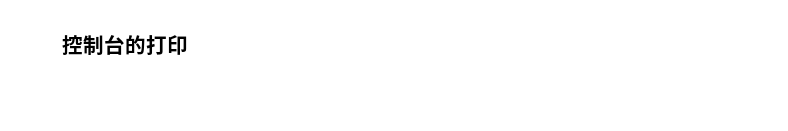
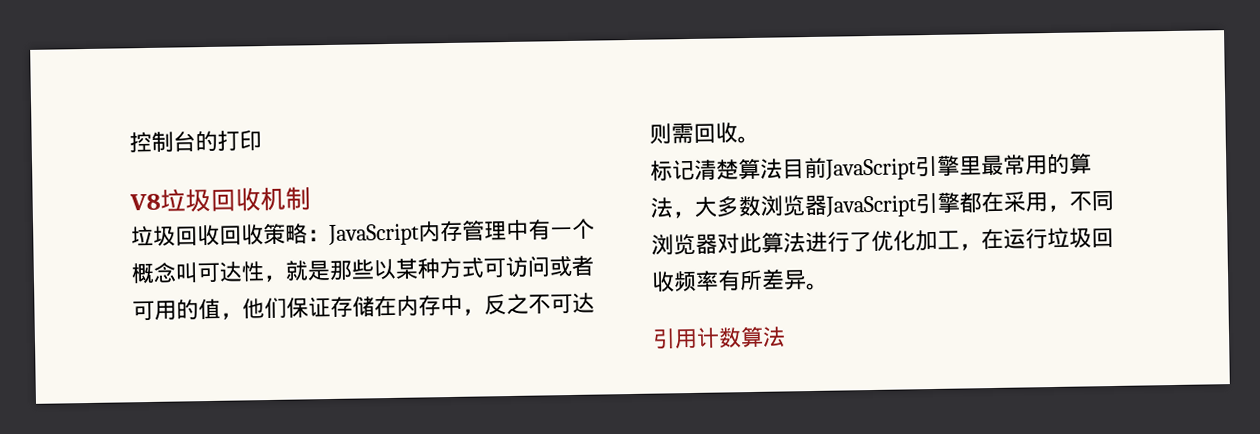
+ V8垃圾回收机制
+ 垃圾回收回收策略：JavaScript内存管理中有一个概念叫可达性，就是那些以某种方式可访问或者可用的值，他们保证存储在内存中，反之不可达则需回收。
+ 标记清楚算法目前JavaScript引擎里最常用的算法，大多数浏览器JavaScript引擎都在采用，不同浏览器对此算法进行了优化加工，在运行垃圾回收频率有所差异。
+ 引用计数算法

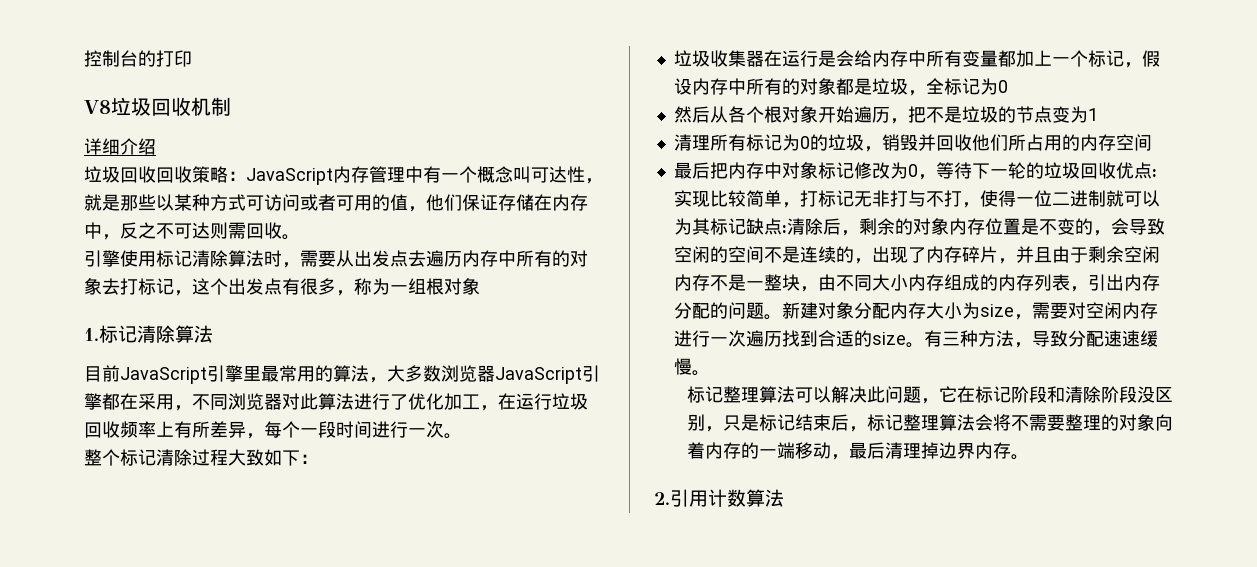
+ 详细介绍
- 标记清楚算法目前JavaScript引擎里最常用的算法，大多数浏览器JavaScript引擎都在采用，不同浏览器对此算法进行了优化加工，在运行垃圾回收频率有所差异。
- 引用计数算法
+ 引擎使用标记清除算法时，需要从出发点去遍历内存中所有的对象去打标记，这个出发点有很多，称为一组根对象
+ 1.标记清除算法
+ 目前JavaScript引擎里最常用的算法，大多数浏览器JavaScript引擎都在采用，不同浏览器对此算法进行了优化加工，在运行垃圾回收频率上有所差异，每个一段时间进行一次。
+ 整个标记清除过程大致如下：
+ 垃圾收集器在运行是会给内存中所有变量都加上一个标记，假设内存中所有的对象都是垃圾，全标记为0
+ 然后从各个根对象开始遍历，把不是垃圾的节点变为1
+ 清理所有标记为0的垃圾，销毁并回收他们所占用的内存空间
+ 最后把内存中对象标记修改为0，等待下一轮的垃圾回收优点:实现比较简单，打标记无非打与不打，使得一位二进制就可以为其标记缺点:清除后，剩余的对象内存位置是不变的，会导致空闲的空间不是连续的，出现了内存碎片，并且由于剩余空闲内存不是一整块，由不同大小内存组成的内存列表，引出内存分配的问题。新建对象分配内存大小为size，需要对空闲内存进行一次遍历找到合适的size。有三种方法，导致分配速速缓慢。
+ 标记整理算法可以解决此问题，它在标记阶段和清除阶段没区别，只是标记结束后，标记整理算法会将不需要整理的对象向着内存的一端移动，最后清理掉边界内存。
+ 2.引用计数算法

